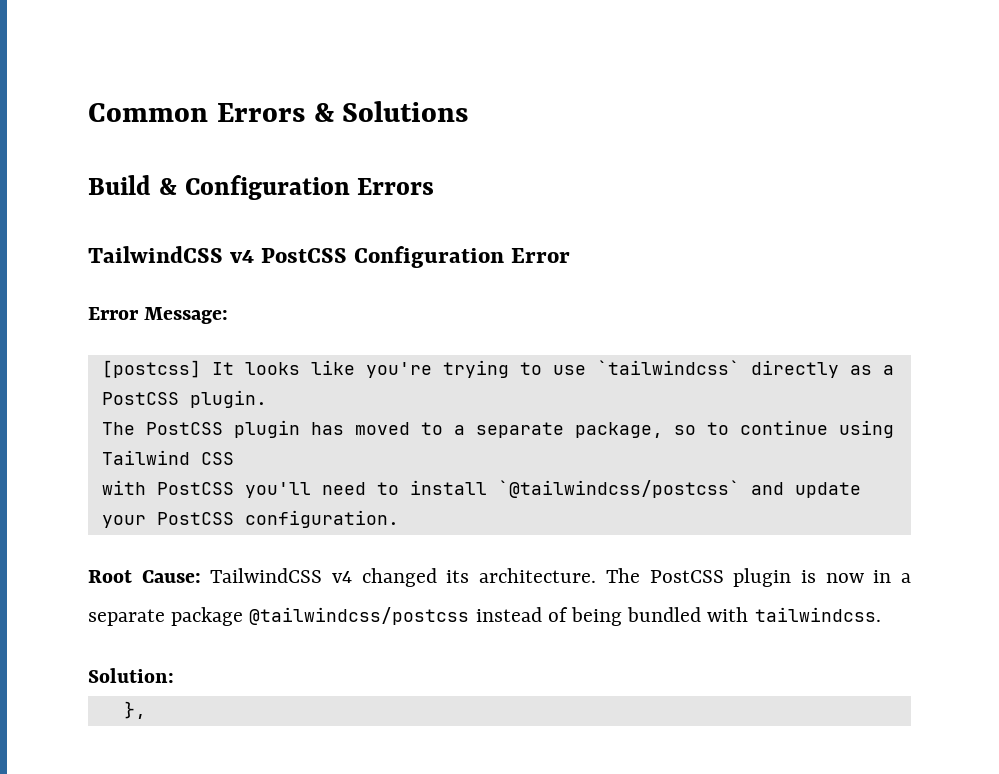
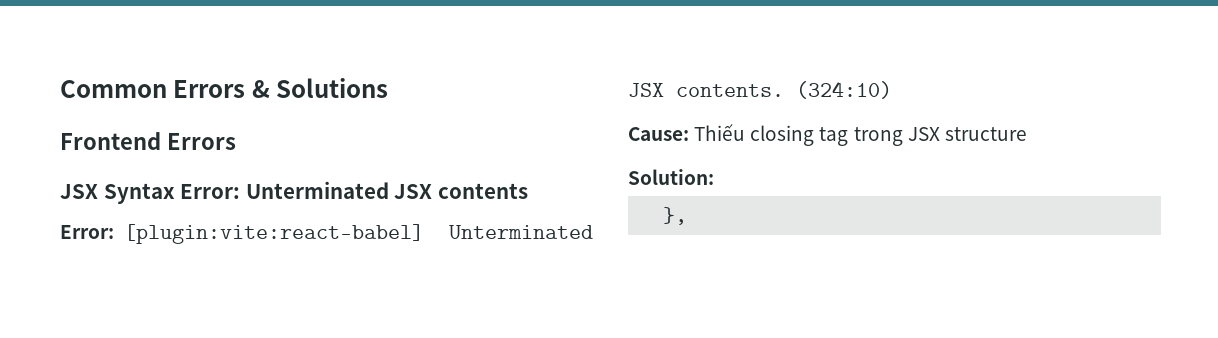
- Build & Configuration Errors
- TailwindCSS v4 PostCSS Configuration Error
- Error Message:
- [postcss] It looks like you're trying to use `tailwindcss` directly as a PostCSS plugin.
- The PostCSS plugin has moved to a separate package, so to continue using Tailwind CSS
- with PostCSS you'll need to install `@tailwindcss/postcss` and update your PostCSS configuration.
- Root Cause: TailwindCSS v4 changed its architecture. The PostCSS plugin is now in a separate package @tailwindcss/postcss instead of being bundled with tailwindcss.
+ Frontend Errors
+ JSX Syntax Error: Unterminated JSX contents
+ Error: [plugin:vite:react-babel] Unterminated JSX contents. (324:10)
+ Cause: Thiếu closing tag trong JSX structure

